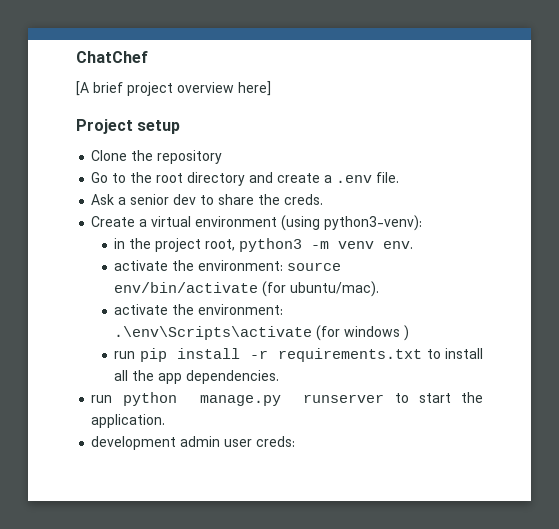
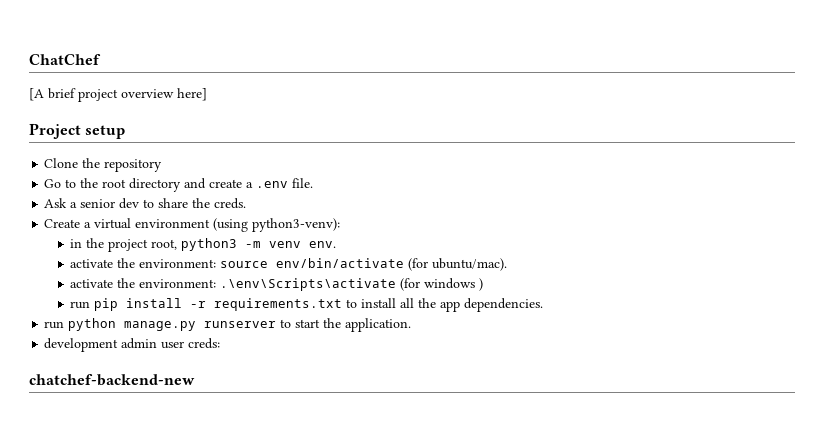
+ chatchef-backend-new

